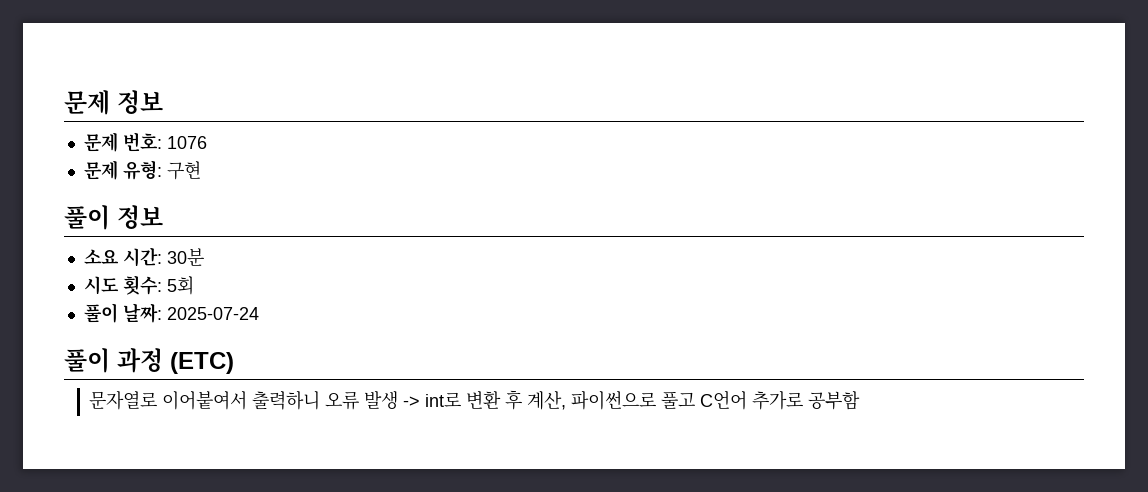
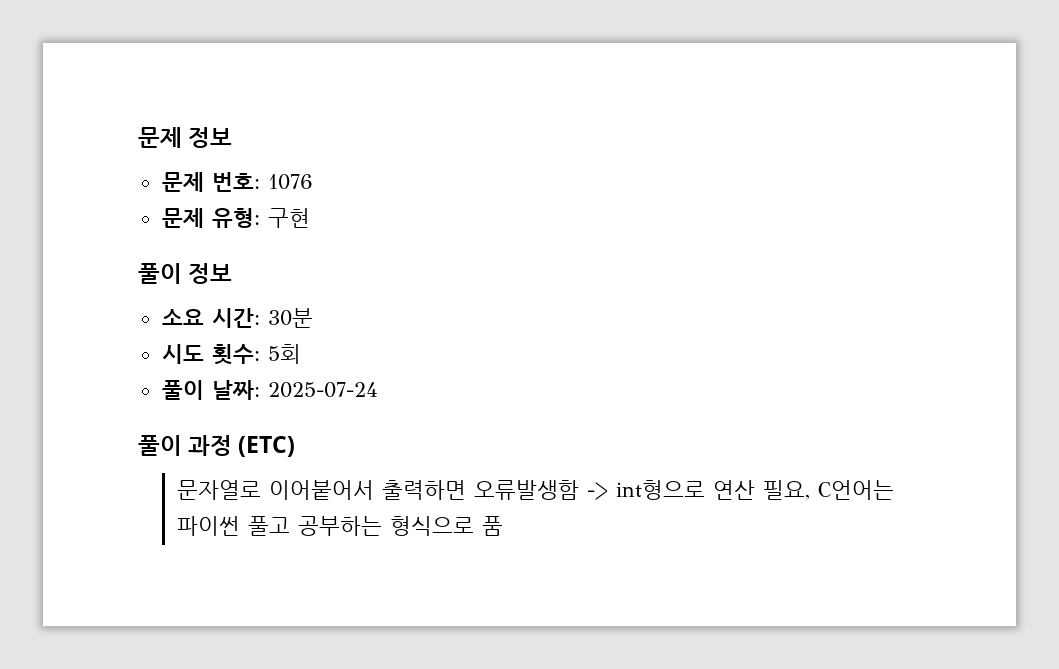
- 문자열로 이어붙여서 출력하니 오류 발생 -> int로 변환 후 계산, 파이썬으로 풀고 C언어 추가로 공부함
+ 문자열로 이어붙어서 출력하면 오류발생함 -> int형으로 연산 필요, C언어는 파이썬 풀고 공부하는 형식으로 품

